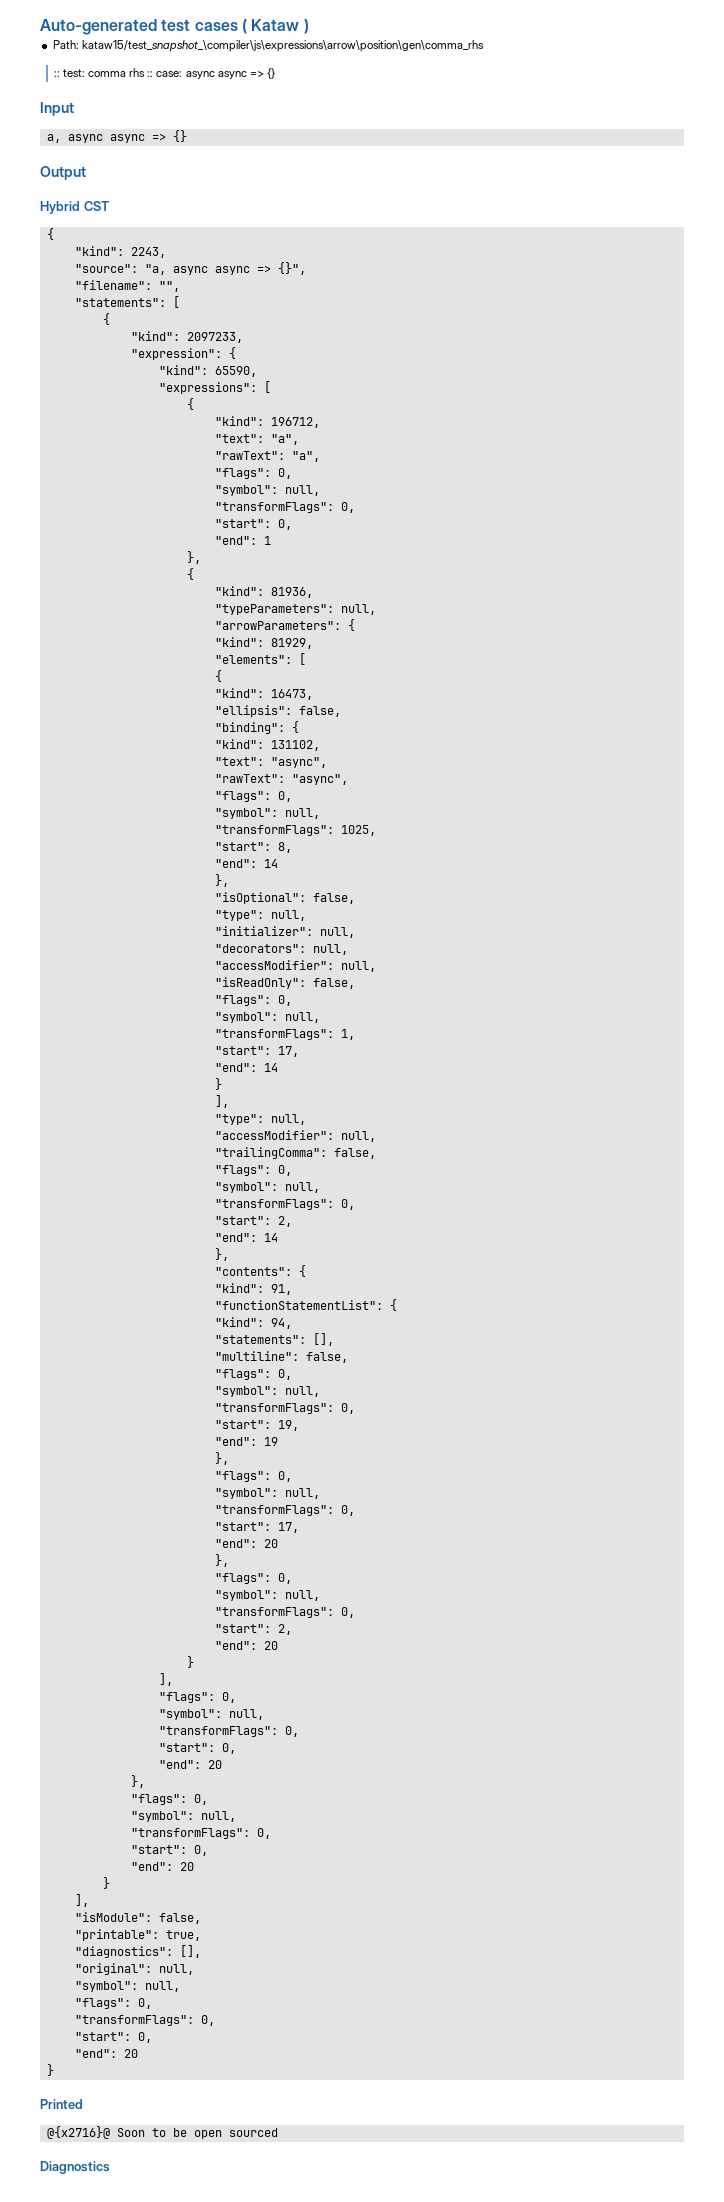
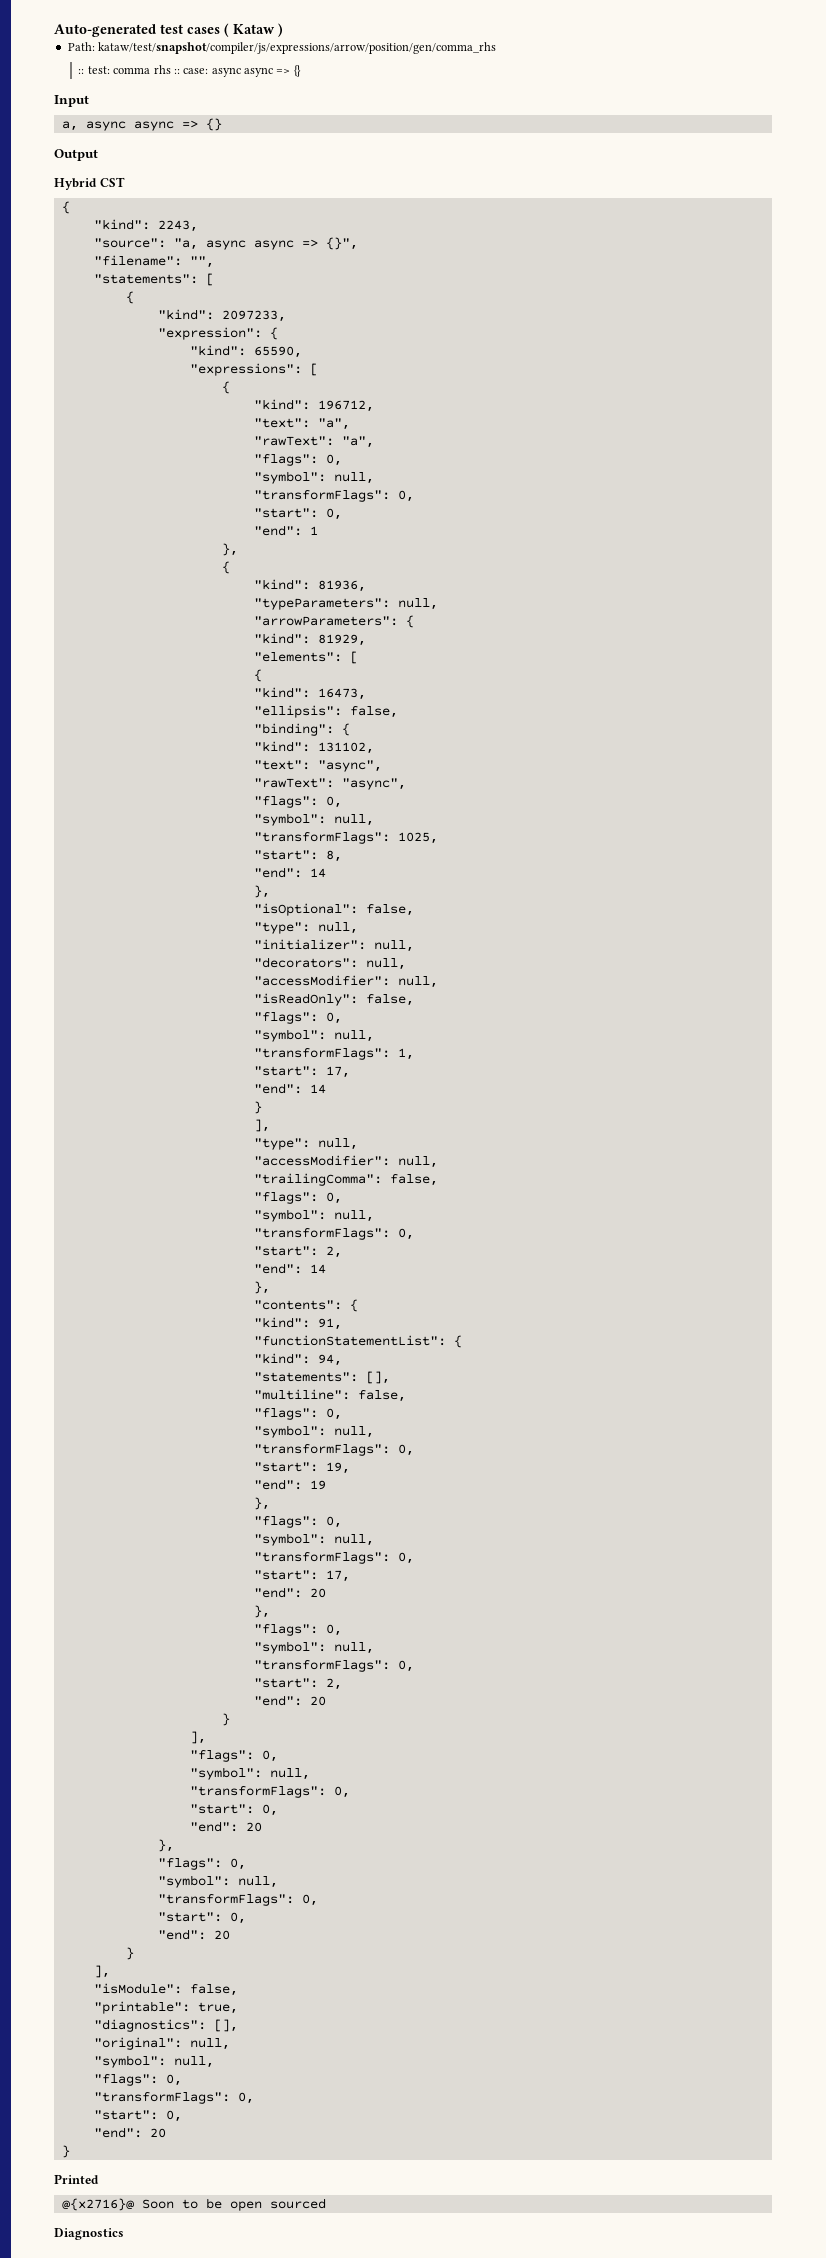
- Path: kataw15/test_snapshot_\compiler\js\expressions\arrow\position\gen\comma_rhs
+ Path: kataw/test/snapshot/compiler/js/expressions/arrow/position/gen/comma_rhs

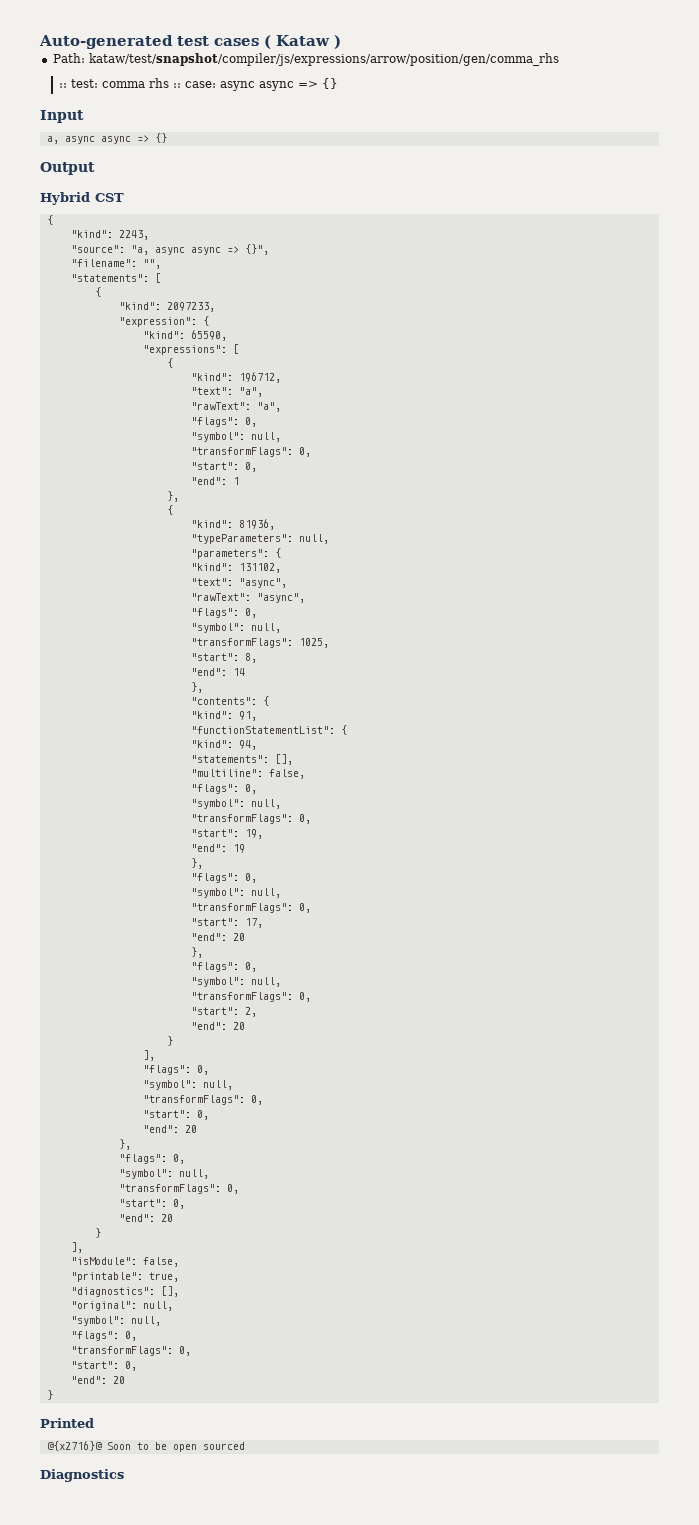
- "arrowParameters": {
- "kind": 81929,
- "elements": [
- {
- "kind": 16473,
- "ellipsis": false,
- "binding": {
+ "parameters": {
- "isOptional": false,
- "type": null,
- "initializer": null,
- "decorators": null,
- "accessModifier": null,
- "isReadOnly": false,
- "flags": 0,
- "symbol": null,
- "transformFlags": 1,
- "start": 17,
- "end": 14
- }
- ],
- "type": null,
- "accessModifier": null,
- "trailingComma": false,
- "flags": 0,
- "symbol": null,
- "transformFlags": 0,
- "start": 2,
- "end": 14
- },

